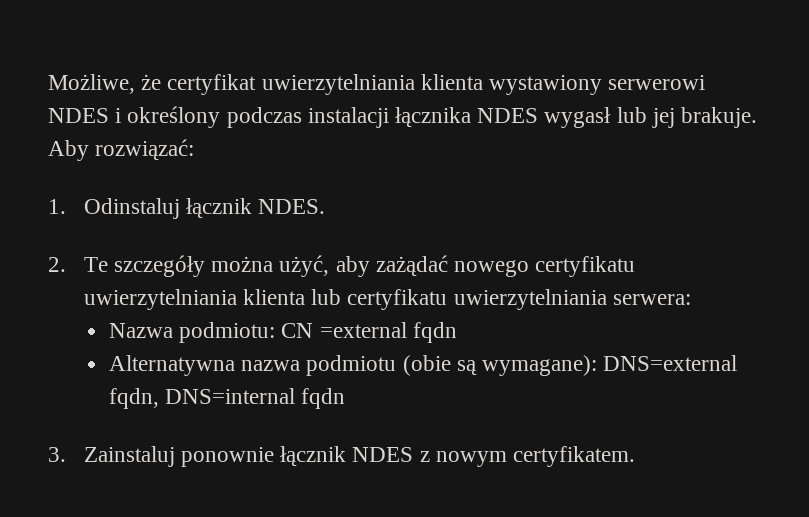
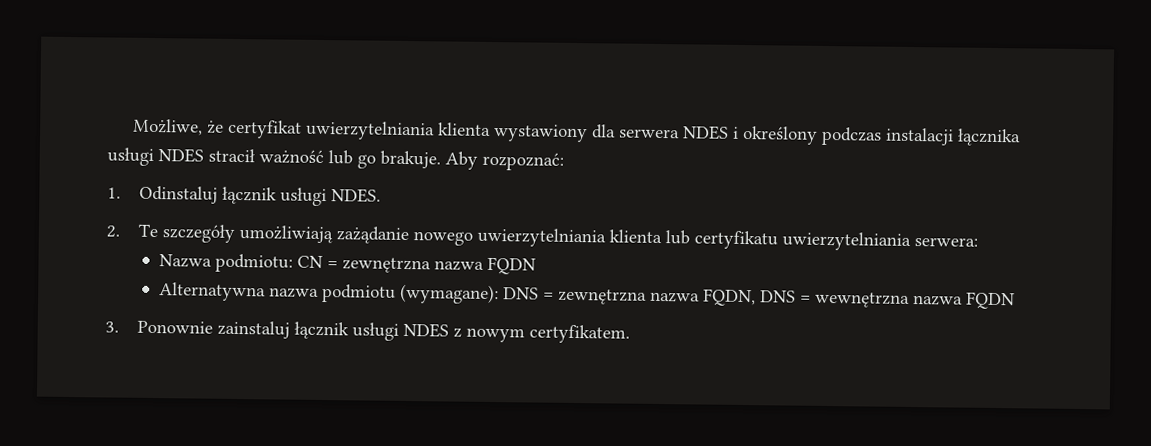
- Możliwe, że certyfikat uwierzytelniania klienta wystawiony serwerowi NDES i określony podczas instalacji łącznika NDES wygasł lub jej brakuje.
+ Możliwe, że certyfikat uwierzytelniania klienta wystawiony dla serwera NDES i określony podczas instalacji łącznika usługi NDES stracił ważność lub go brakuje.
- Aby rozwiązać:
+ Aby rozpoznać:
- 1. Odinstaluj łącznik NDES.
+ 1. Odinstaluj łącznik usługi NDES.
- 2. Te szczegóły można użyć, aby zażądać nowego certyfikatu uwierzytelniania klienta lub certyfikatu uwierzytelniania serwera:
+ 2. Te szczegóły umożliwiają zażądanie nowego uwierzytelniania klienta lub certyfikatu uwierzytelniania serwera:
- Nazwa podmiotu: CN =external fqdn
+ Nazwa podmiotu: CN = zewnętrzna nazwa FQDN
- Alternatywna nazwa podmiotu (obie są wymagane): DNS=external fqdn, DNS=internal fqdn
- 3. Zainstaluj ponownie łącznik NDES z nowym certyfikatem.
+ Alternatywna nazwa podmiotu (wymagane): DNS = zewnętrzna nazwa FQDN, DNS = wewnętrzna nazwa FQDN
+ 3. Ponownie zainstaluj łącznik usługi NDES z nowym certyfikatem.

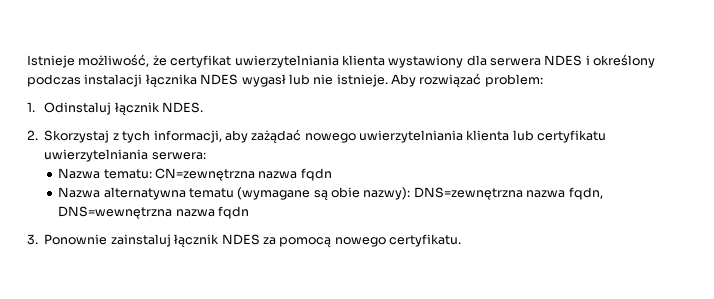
- Możliwe, że certyfikat uwierzytelniania klienta wystawiony dla serwera NDES i określony podczas instalacji łącznika usługi NDES stracił ważność lub go brakuje. Aby rozpoznać:
+ Istnieje możliwość, że certyfikat uwierzytelniania klienta wystawiony dla serwera NDES i określony podczas instalacji łącznika NDES wygasł lub nie istnieje. Aby rozwiązać problem:
- 1. Odinstaluj łącznik usługi NDES.
+ 1. Odinstaluj łącznik NDES.
- 2. Te szczegóły umożliwiają zażądanie nowego uwierzytelniania klienta lub certyfikatu uwierzytelniania serwera:
+ 2. Skorzystaj z tych informacji, aby zażądać nowego uwierzytelniania klienta lub certyfikatu uwierzytelniania serwera:
- Nazwa podmiotu: CN = zewnętrzna nazwa FQDN
- Alternatywna nazwa podmiotu (wymagane): DNS = zewnętrzna nazwa FQDN, DNS = wewnętrzna nazwa FQDN
+ Nazwa tematu: CN=zewnętrzna nazwa fqdn
+ Nazwa alternatywna tematu (wymagane są obie nazwy): DNS=zewnętrzna nazwa fqdn, DNS=wewnętrzna nazwa fqdn
- 3. Ponownie zainstaluj łącznik usługi NDES z nowym certyfikatem.
+ 3. Ponownie zainstaluj łącznik NDES za pomocą nowego certyfikatu.

